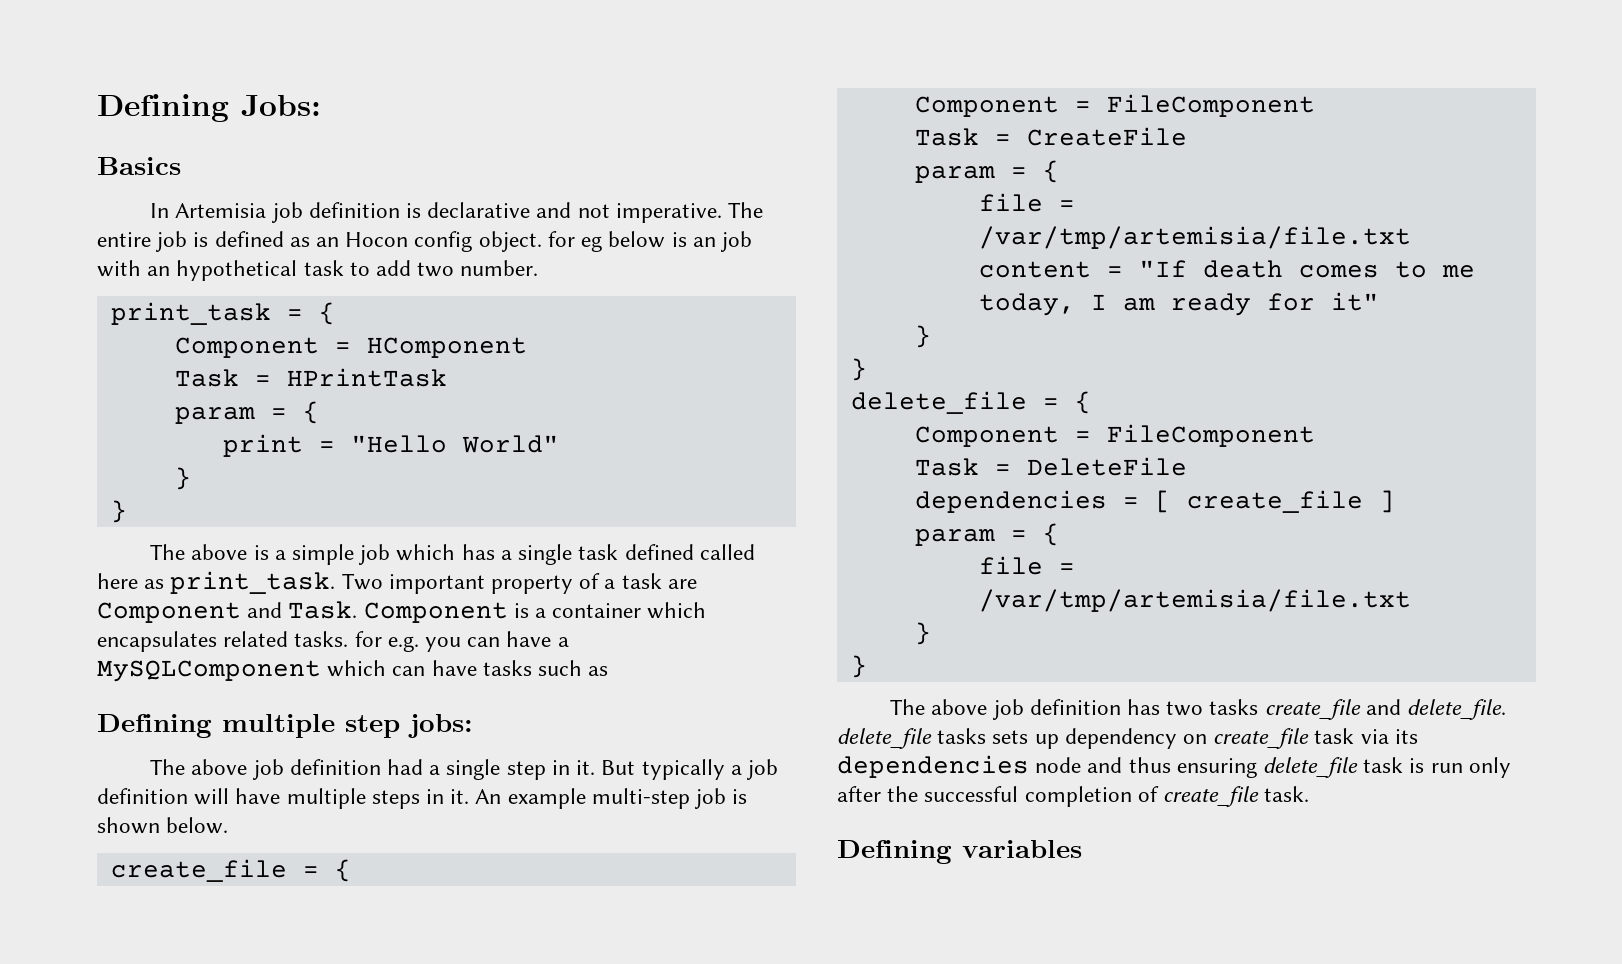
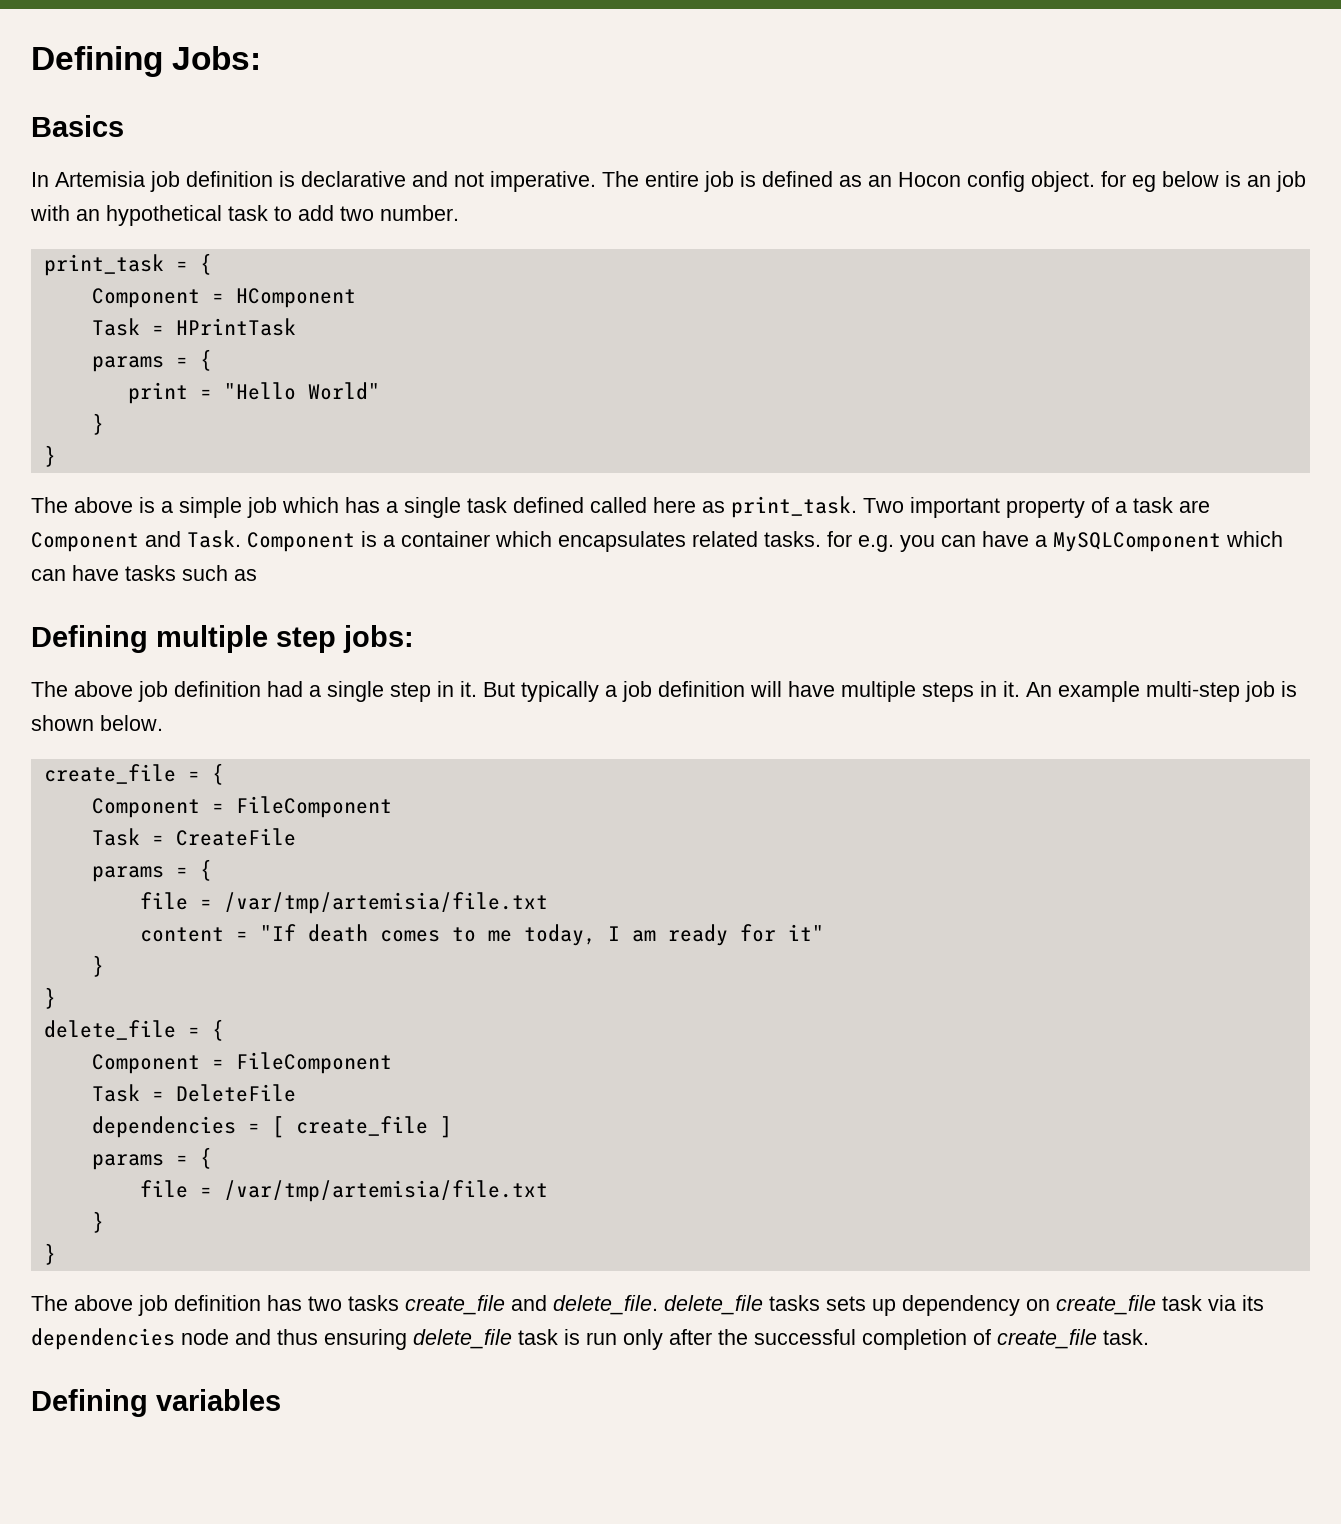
  Task = HPrintTask
- param = {
+ params = {
  Task = CreateFile
- param = {
+ params = {
  dependencies = [ create_file ]
- param = {
+ params = {

